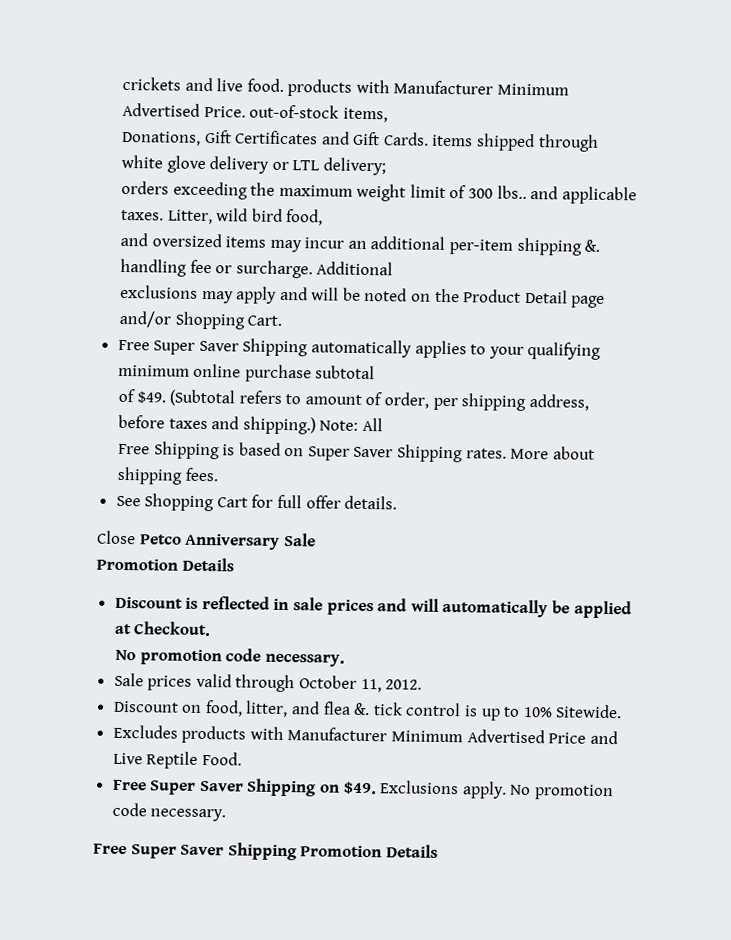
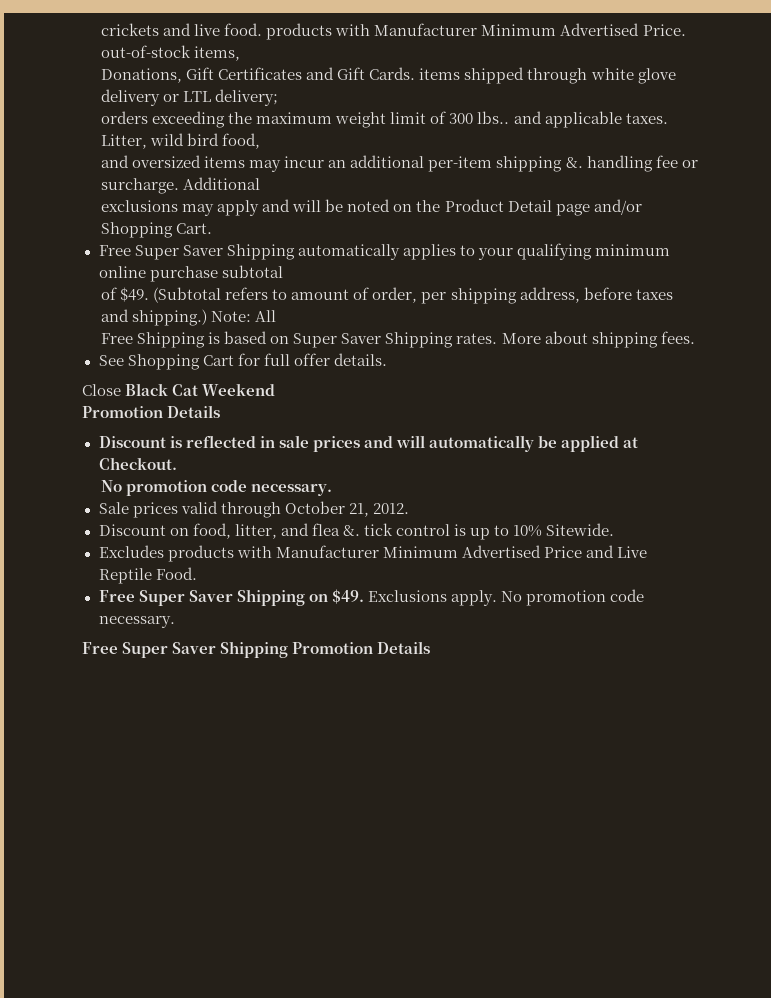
- Close Petco Anniversary Sale
+ Close Black Cat Weekend
- Sale prices valid through October 11, 2012.
+ Sale prices valid through October 21, 2012.

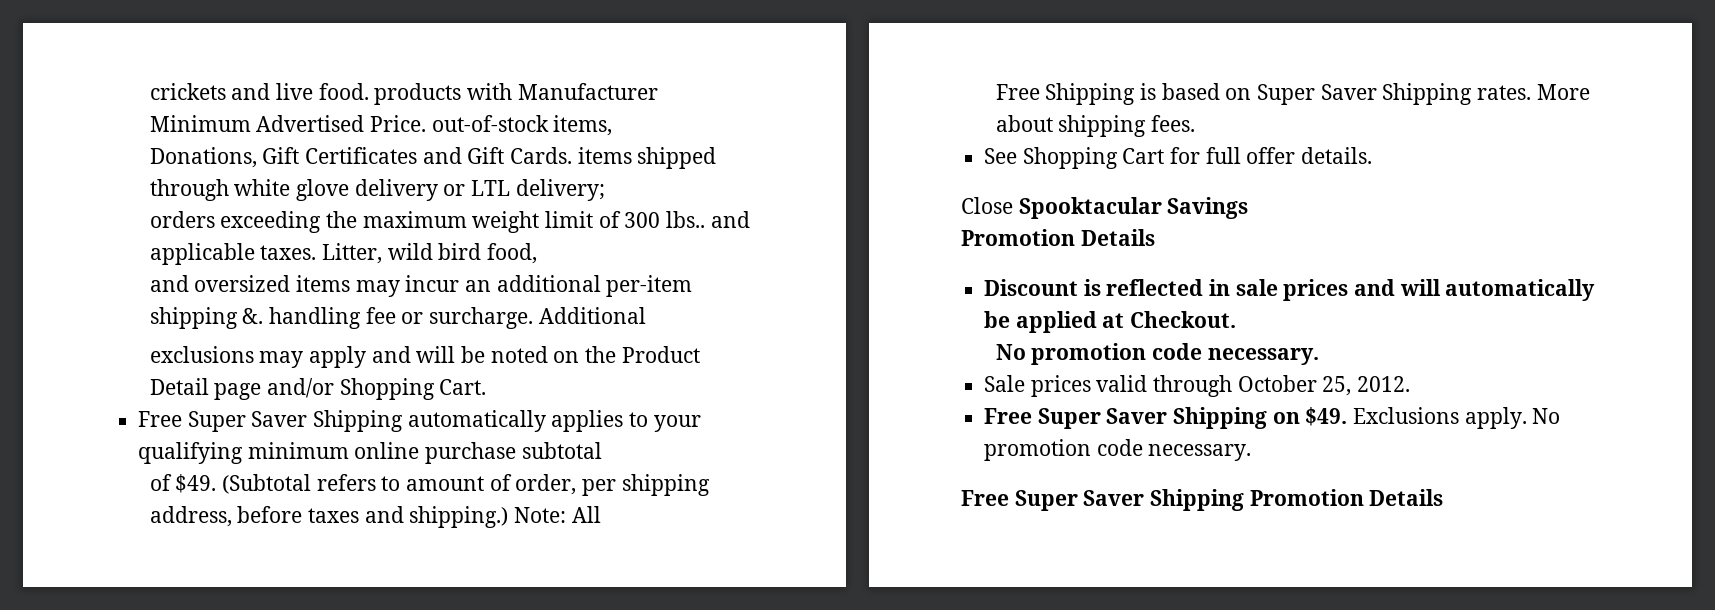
- Close Black Cat Weekend
+ Close Spooktacular Savings
- Sale prices valid through October 21, 2012.
+ Sale prices valid through October 25, 2012.
- Discount on food, litter, and flea &. tick control is up to 10% Sitewide.
- Excludes products with Manufacturer Minimum Advertised Price and Live Reptile Food.

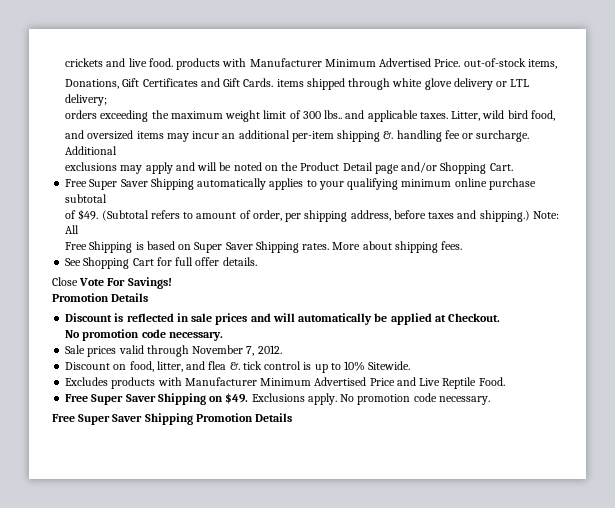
- Close Spooktacular Savings
+ Close Vote For Savings!
- Sale prices valid through October 25, 2012.
+ Sale prices valid through November 7, 2012.
+ Discount on food, litter, and flea &. tick control is up to 10% Sitewide.
+ Excludes products with Manufacturer Minimum Advertised Price and Live Reptile Food.

